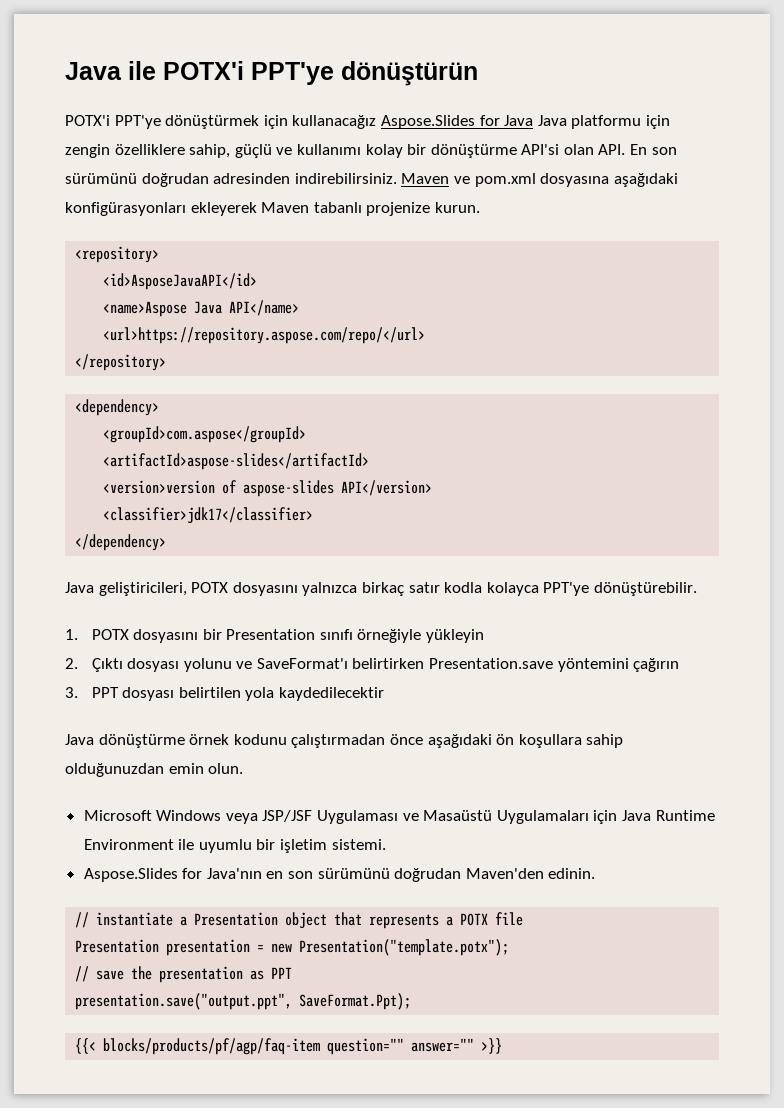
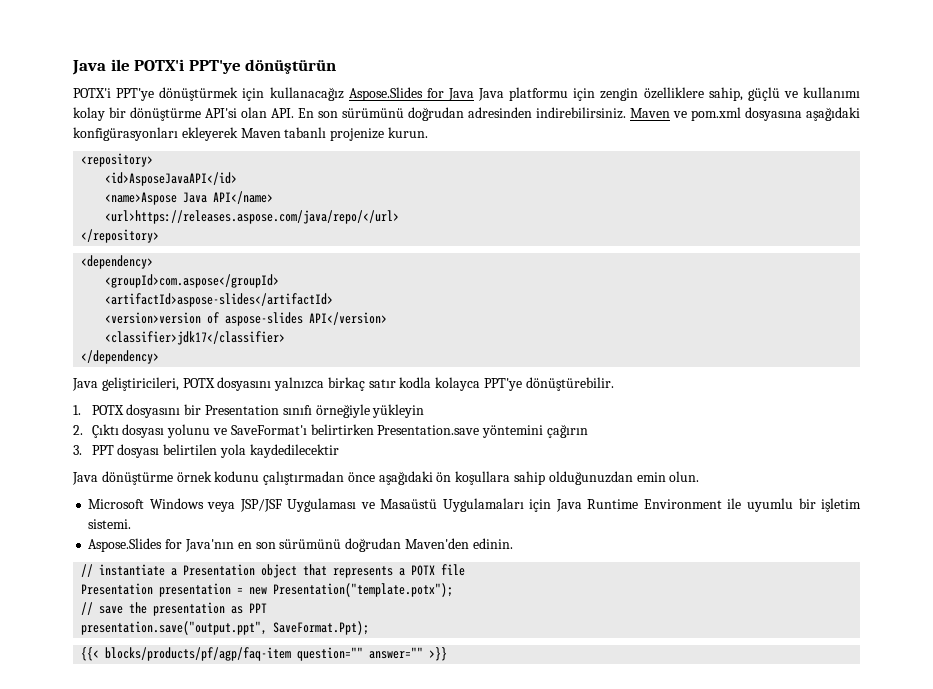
- <url>https://repository.aspose.com/repo/</url>
+ <url>https://releases.aspose.com/java/repo/</url>

